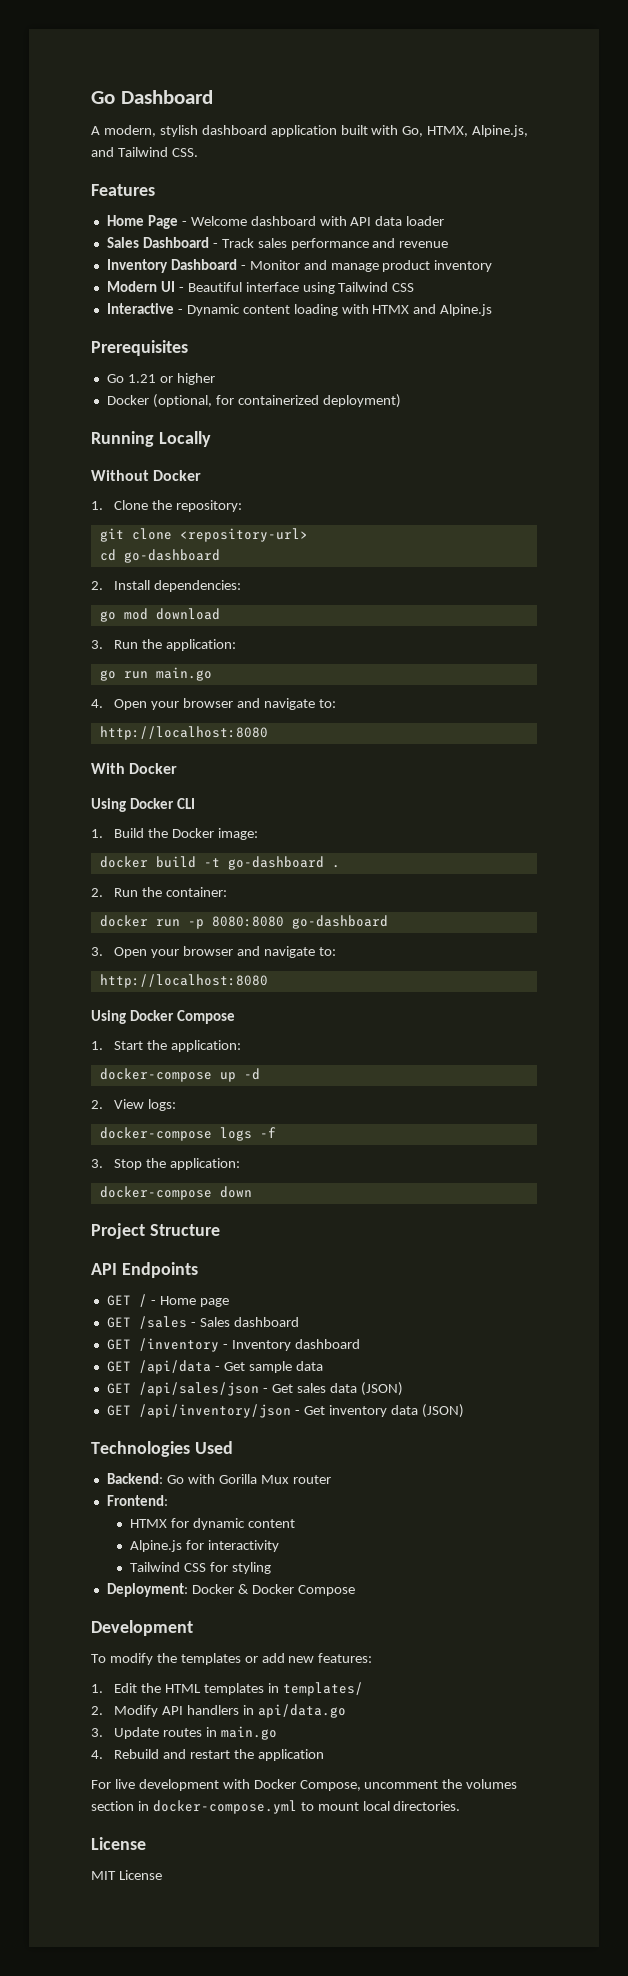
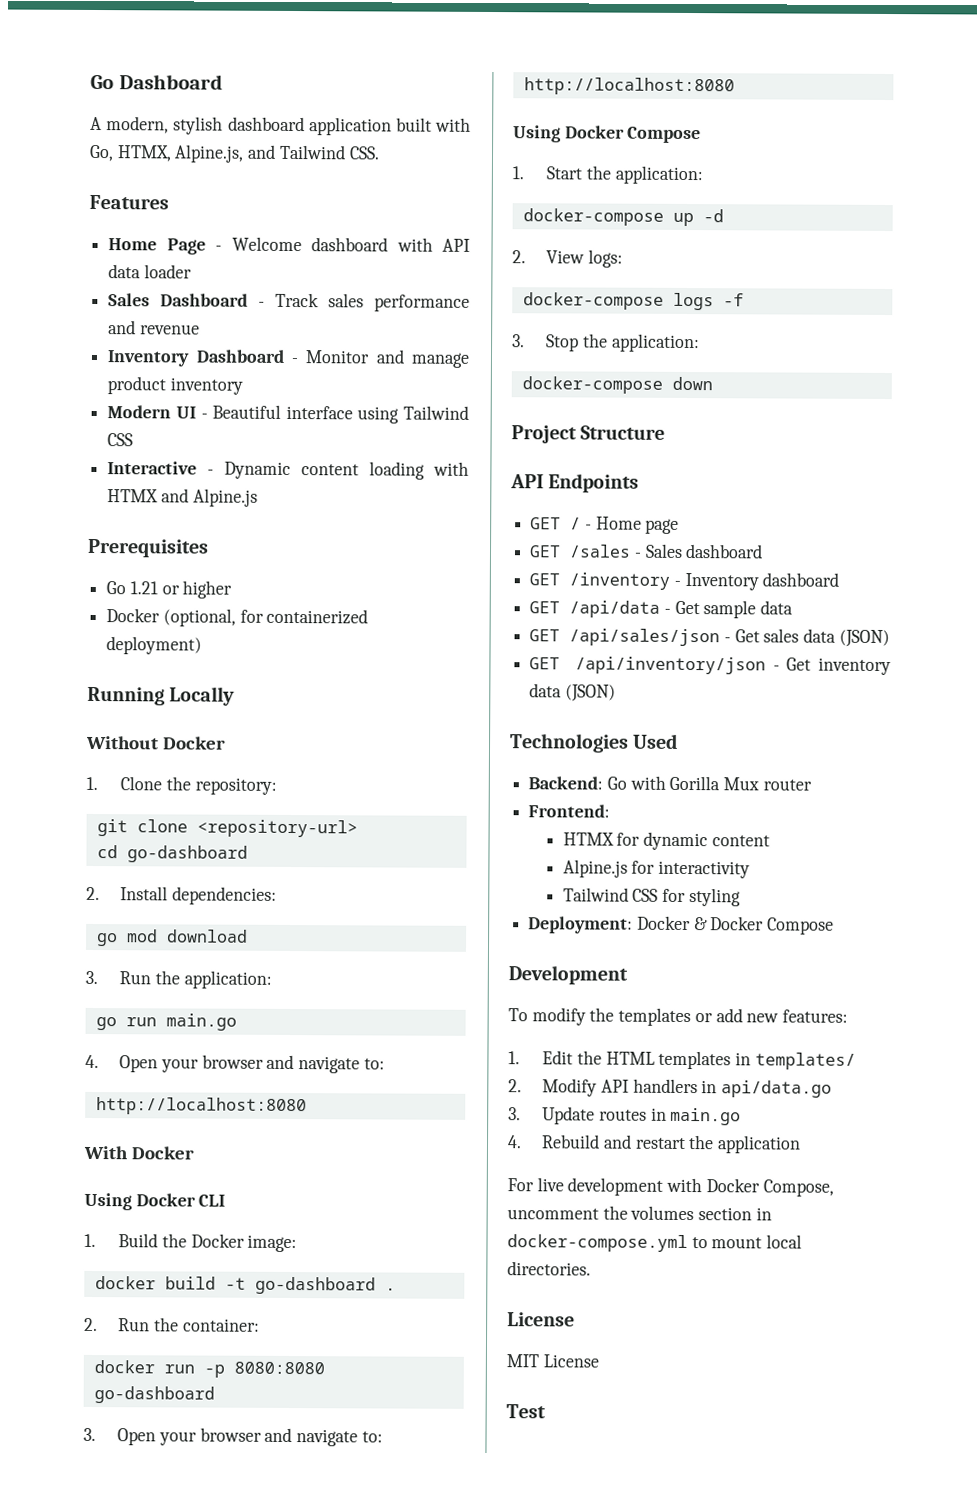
+ Test

